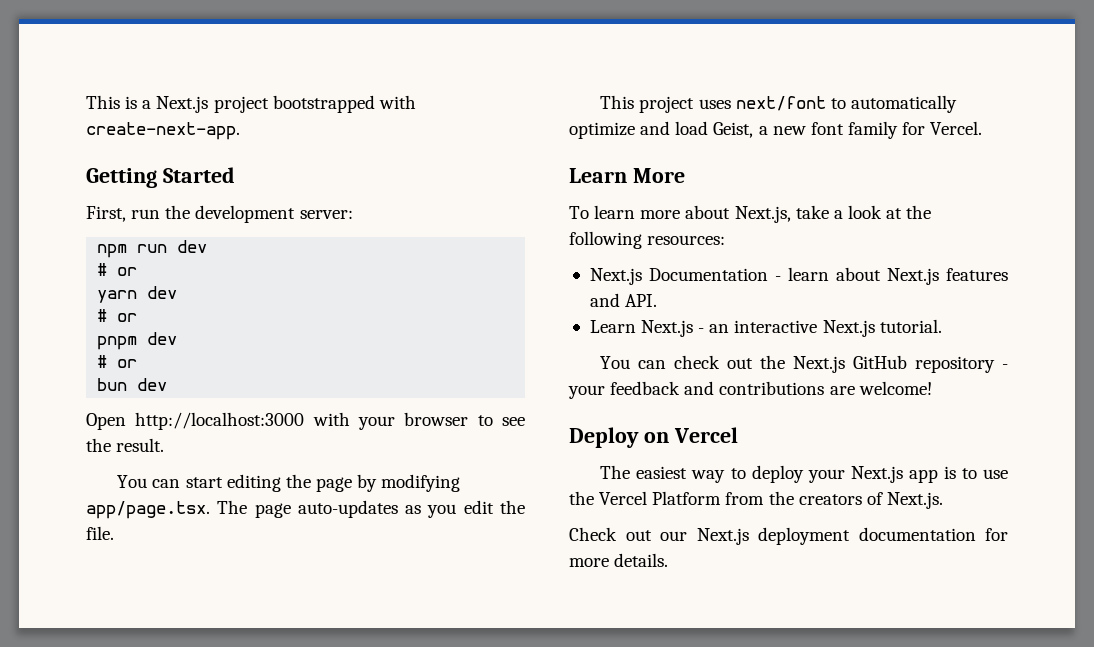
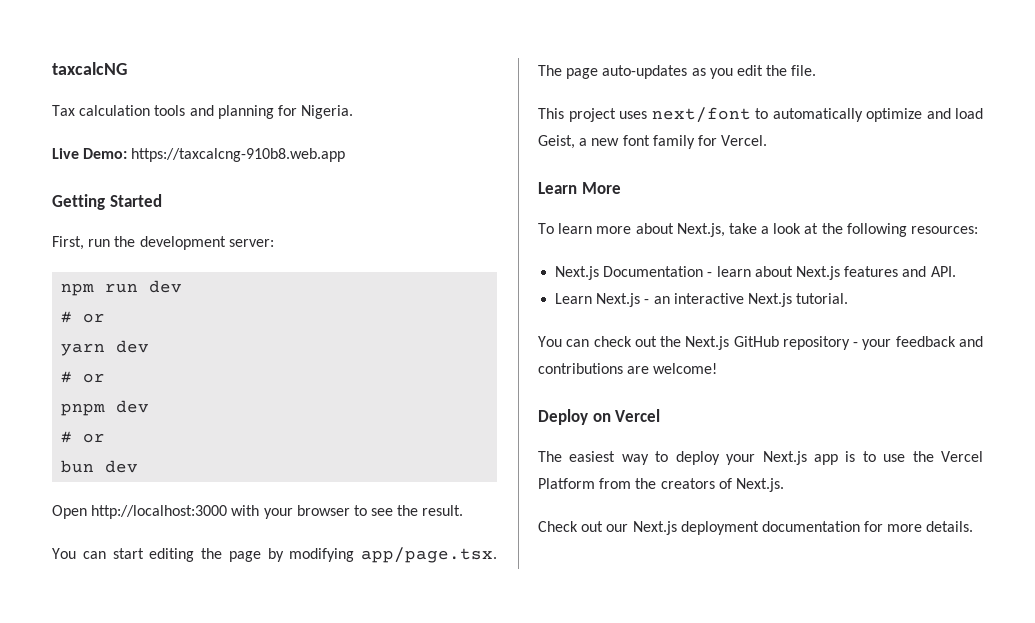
- This is a Next.js project bootstrapped with create-next-app.
+ taxcalcNG
+ Tax calculation tools and planning for Nigeria.
+ Live Demo: https://taxcalcng-910b8.web.app

